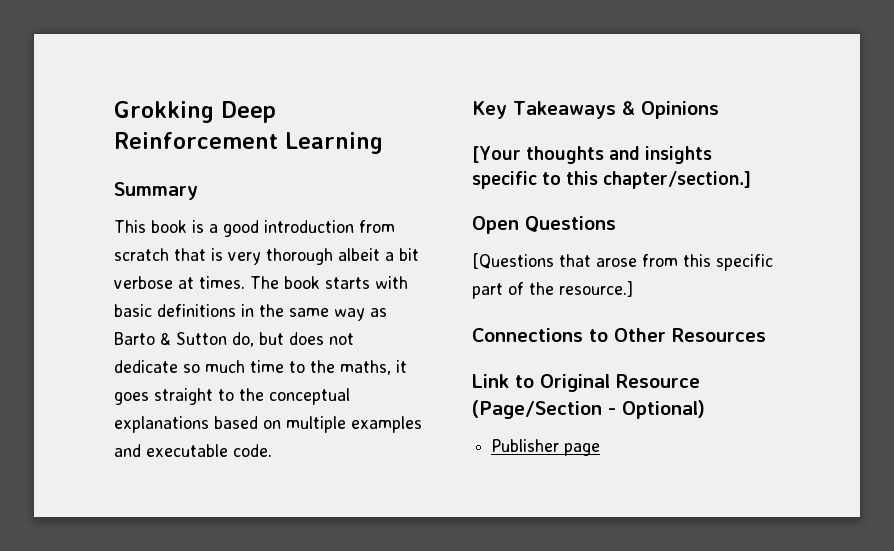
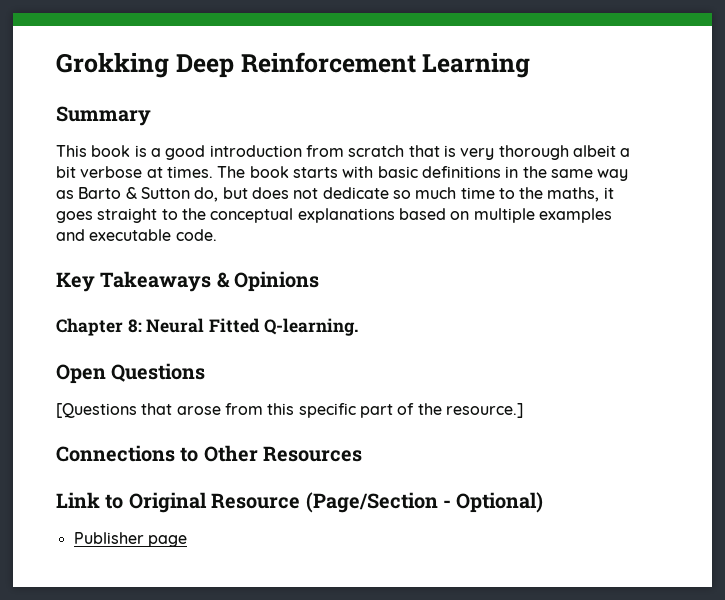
- [Your thoughts and insights specific to this chapter/section.]
+ Chapter 8: Neural Fitted Q-learning.

